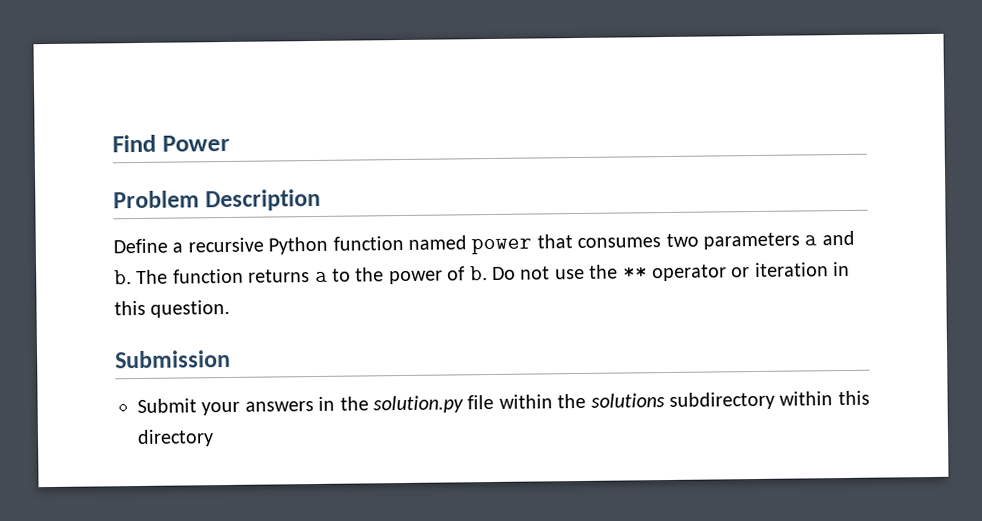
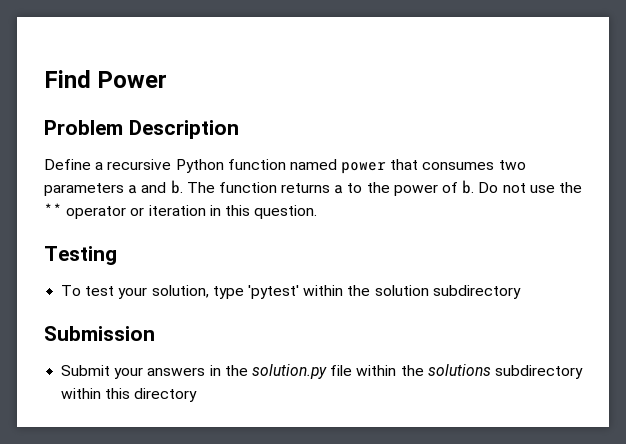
+ Testing
+ To test your solution, type 'pytest' within the solution subdirectory

